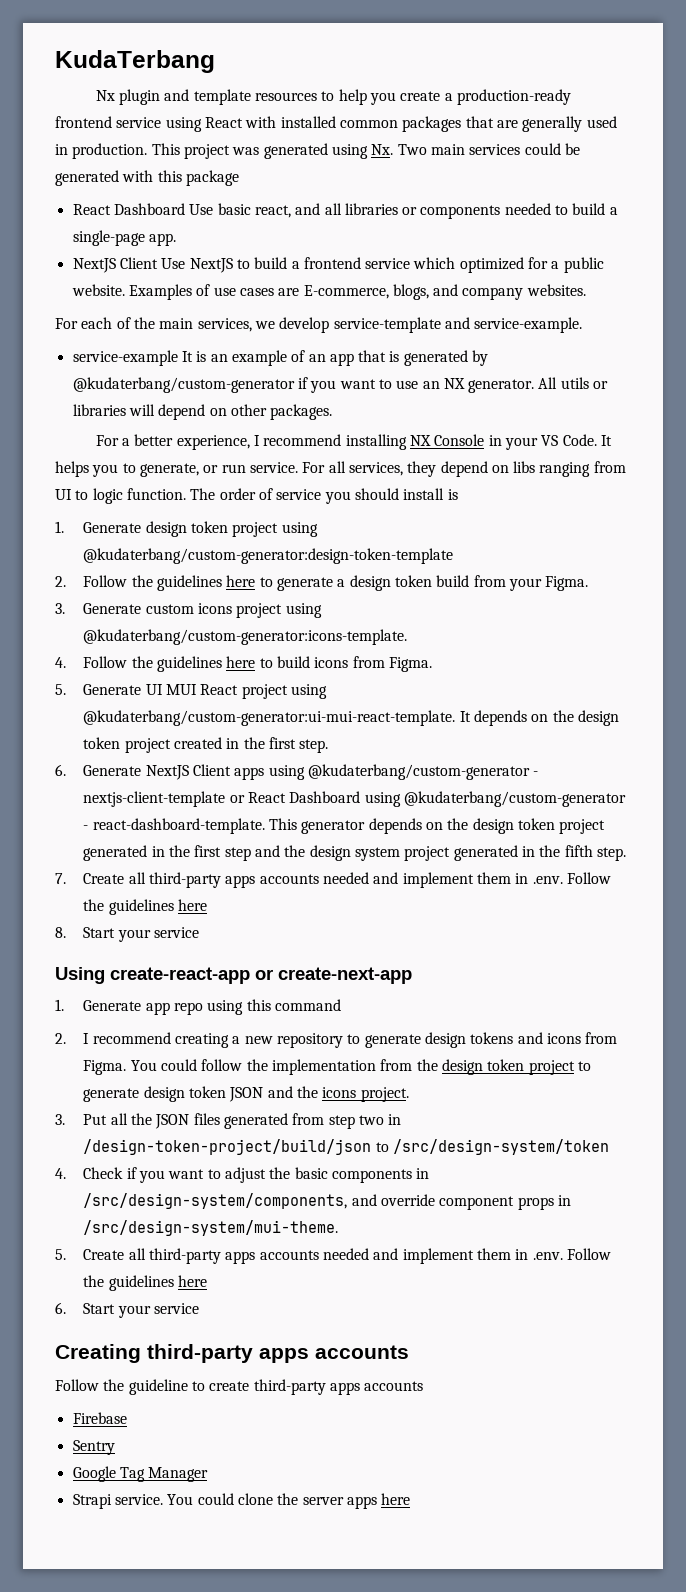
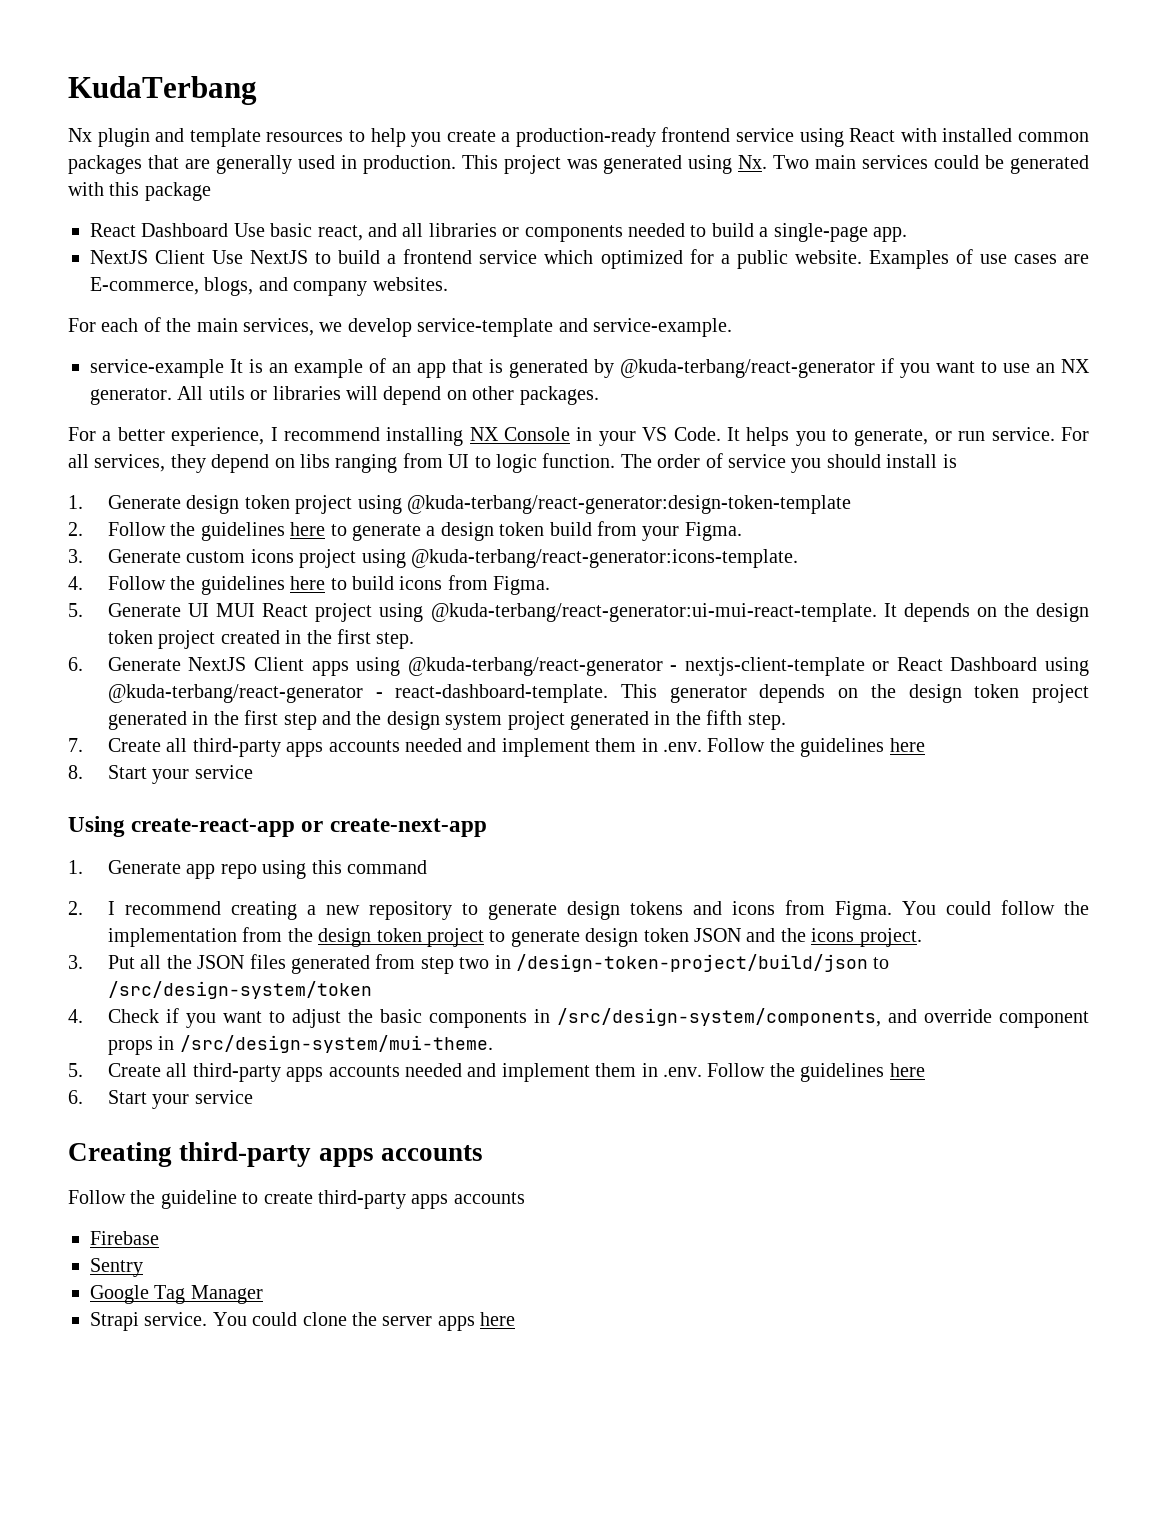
- service-example It is an example of an app that is generated by @kudaterbang/custom-generator if you want to use an NX generator.
+ service-example It is an example of an app that is generated by @kuda-terbang/react-generator if you want to use an NX generator.
- 1. Generate design token project using @kudaterbang/custom-generator:design-token-template
+ 1. Generate design token project using @kuda-terbang/react-generator:design-token-template
- 3. Generate custom icons project using @kudaterbang/custom-generator:icons-template.
+ 3. Generate custom icons project using @kuda-terbang/react-generator:icons-template.
- 5. Generate UI MUI React project using @kudaterbang/custom-generator:ui-mui-react-template.
+ 5. Generate UI MUI React project using @kuda-terbang/react-generator:ui-mui-react-template.
- 6. Generate NextJS Client apps using @kudaterbang/custom-generator - nextjs-client-template or React Dashboard using @kudaterbang/custom-generator - react-dashboard-template.
+ 6. Generate NextJS Client apps using @kuda-terbang/react-generator - nextjs-client-template or React Dashboard using @kuda-terbang/react-generator - react-dashboard-template.

